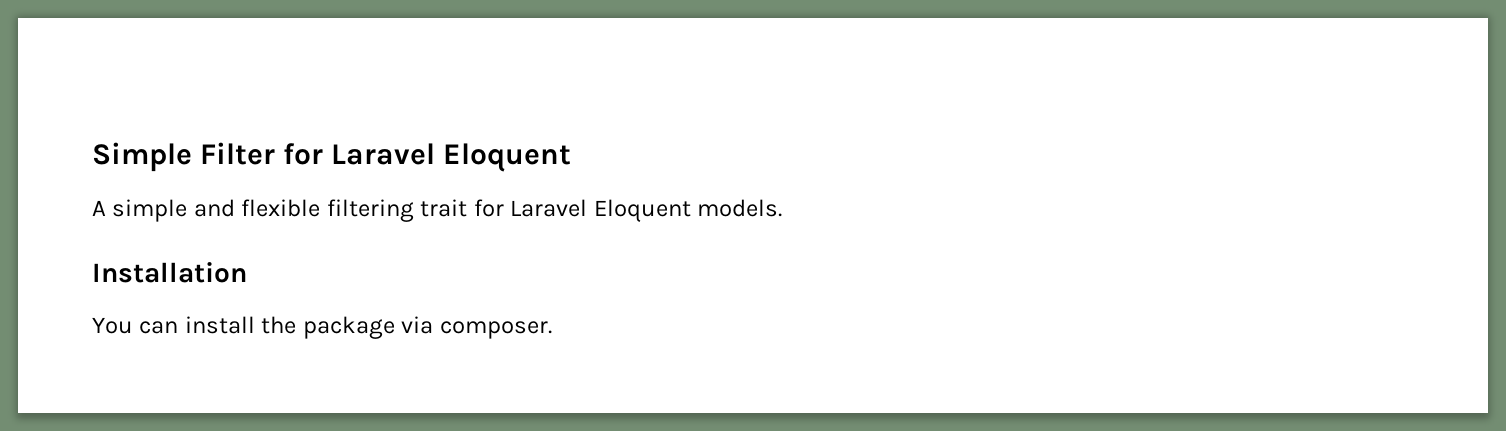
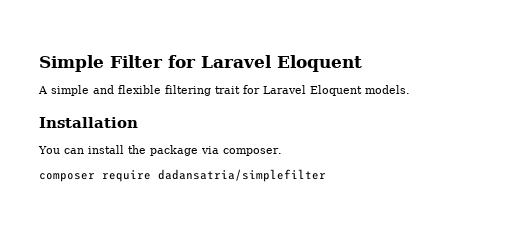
+ composer require dadansatria/simplefilter

